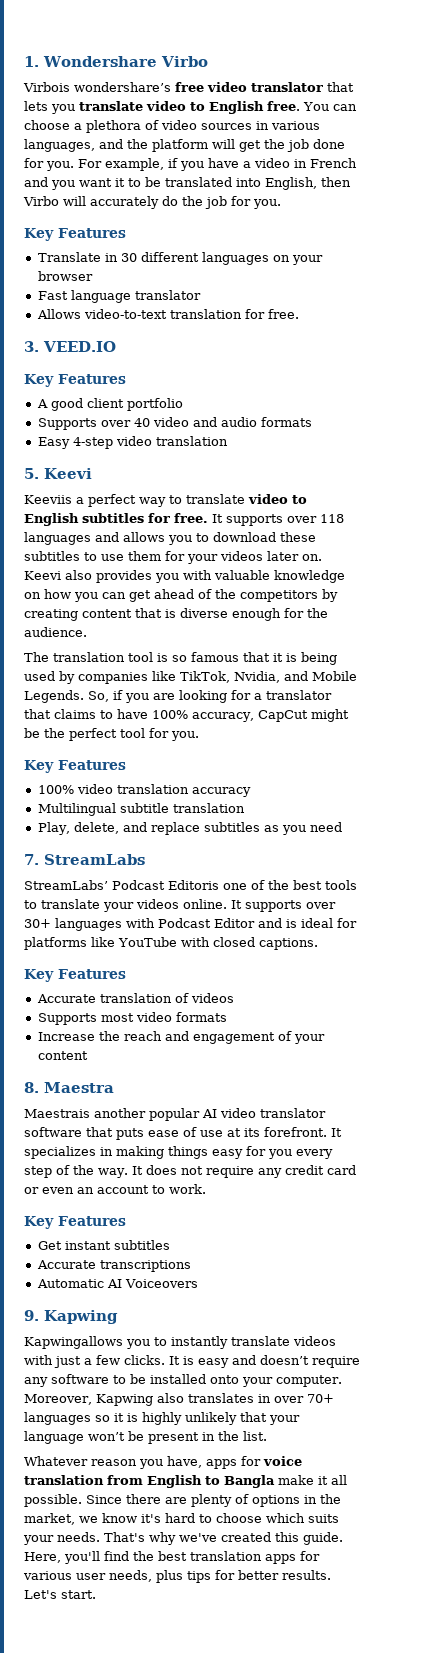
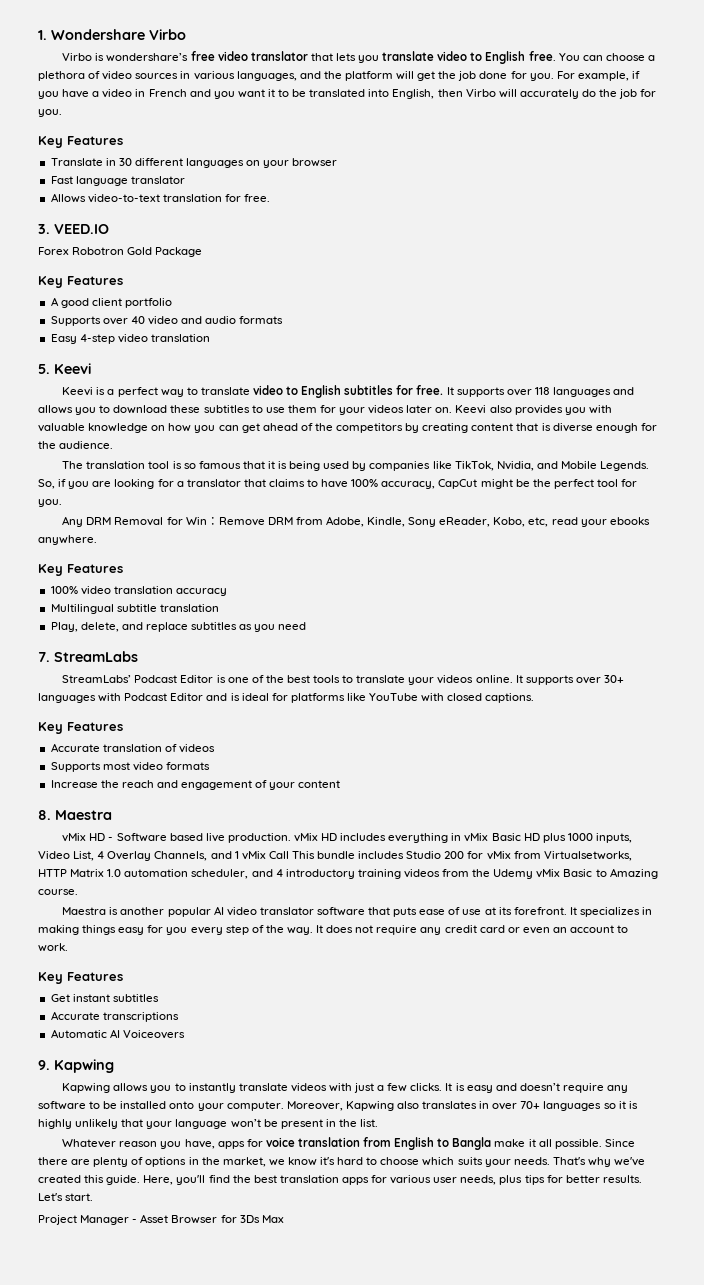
- Virbois wondershare’s free video translator that lets you translate video to English free.
+ Virbo is wondershare’s free video translator that lets you translate video to English free.
+ Forex Robotron Gold Package
- Keeviis a perfect way to translate video to English subtitles for free.
+ Keevi is a perfect way to translate video to English subtitles for free.
+ Any DRM Removal for Win：Remove DRM from Adobe, Kindle, Sony eReader, Kobo, etc, read your ebooks anywhere.
- StreamLabs’ Podcast Editoris one of the best tools to translate your videos online.
+ StreamLabs’ Podcast Editor is one of the best tools to translate your videos online.
- Maestrais another popular AI video translator software that puts ease of use at its forefront.
+ vMix HD - Software based live production. vMix HD includes everything in vMix Basic HD plus 1000 inputs, Video List, 4 Overlay Channels, and 1 vMix Call This bundle includes Studio 200 for vMix from Virtualsetworks, HTTP Matrix 1.0 automation scheduler, and 4 introductory training videos from the Udemy vMix Basic to Amazing course.
+ Maestra is another popular AI video translator software that puts ease of use at its forefront.
- Kapwingallows you to instantly translate videos with just a few clicks.
+ Kapwing allows you to instantly translate videos with just a few clicks.
+ Project Manager - Asset Browser for 3Ds Max

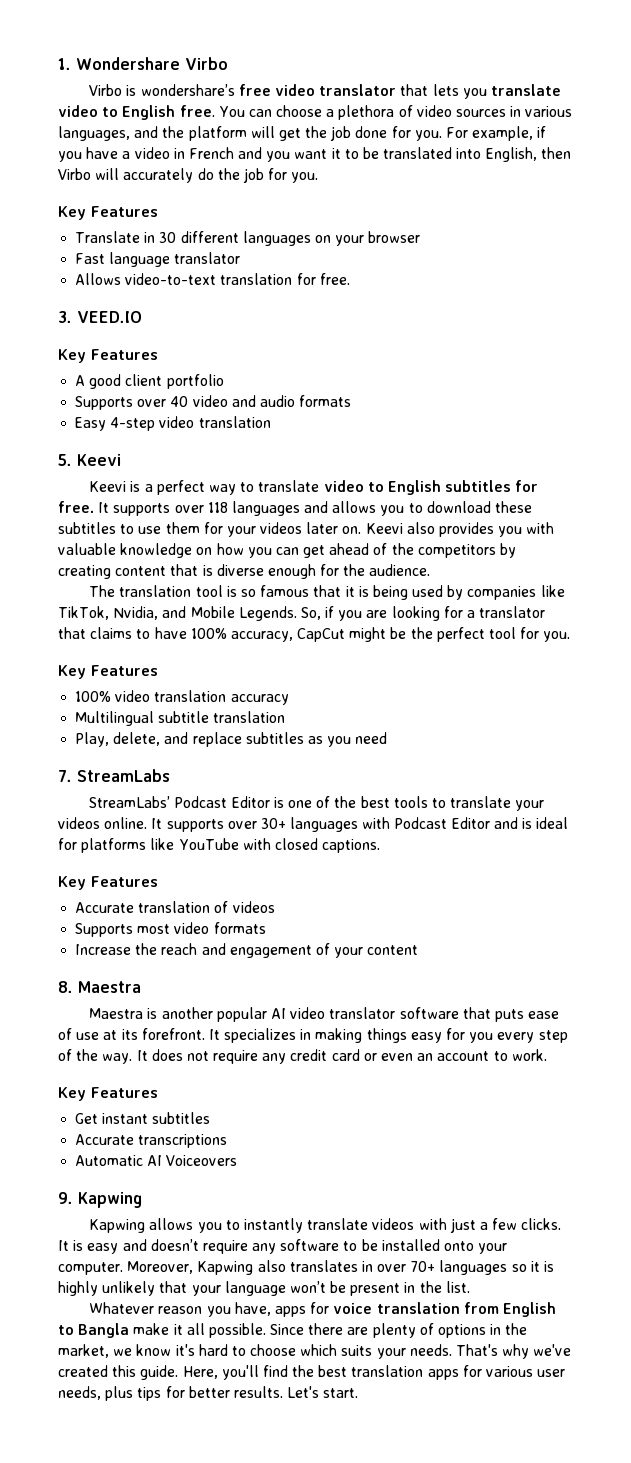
- Forex Robotron Gold Package
- Any DRM Removal for Win：Remove DRM from Adobe, Kindle, Sony eReader, Kobo, etc, read your ebooks anywhere.
- vMix HD - Software based live production. vMix HD includes everything in vMix Basic HD plus 1000 inputs, Video List, 4 Overlay Channels, and 1 vMix Call This bundle includes Studio 200 for vMix from Virtualsetworks, HTTP Matrix 1.0 automation scheduler, and 4 introductory training videos from the Udemy vMix Basic to Amazing course.
- Project Manager - Asset Browser for 3Ds Max

